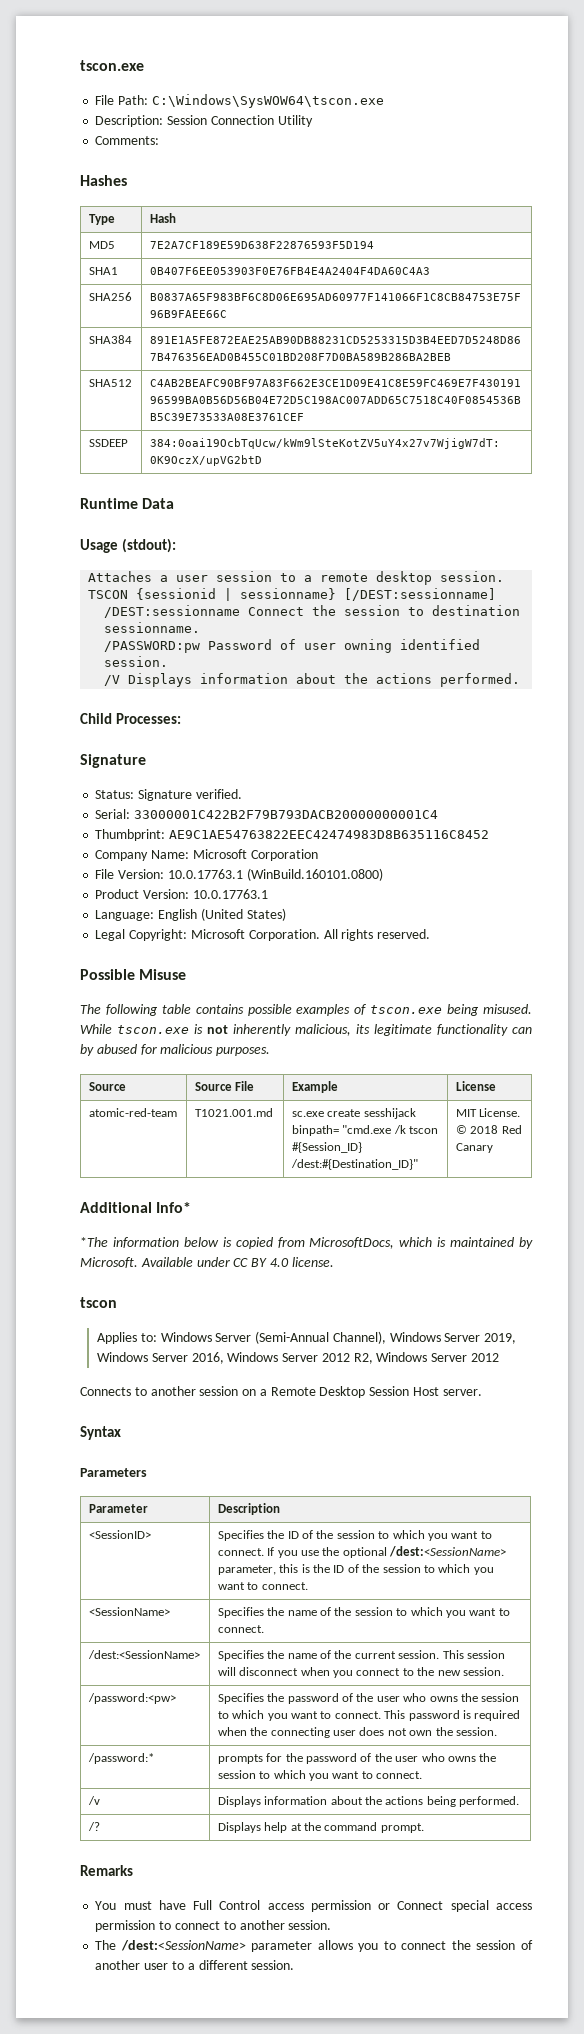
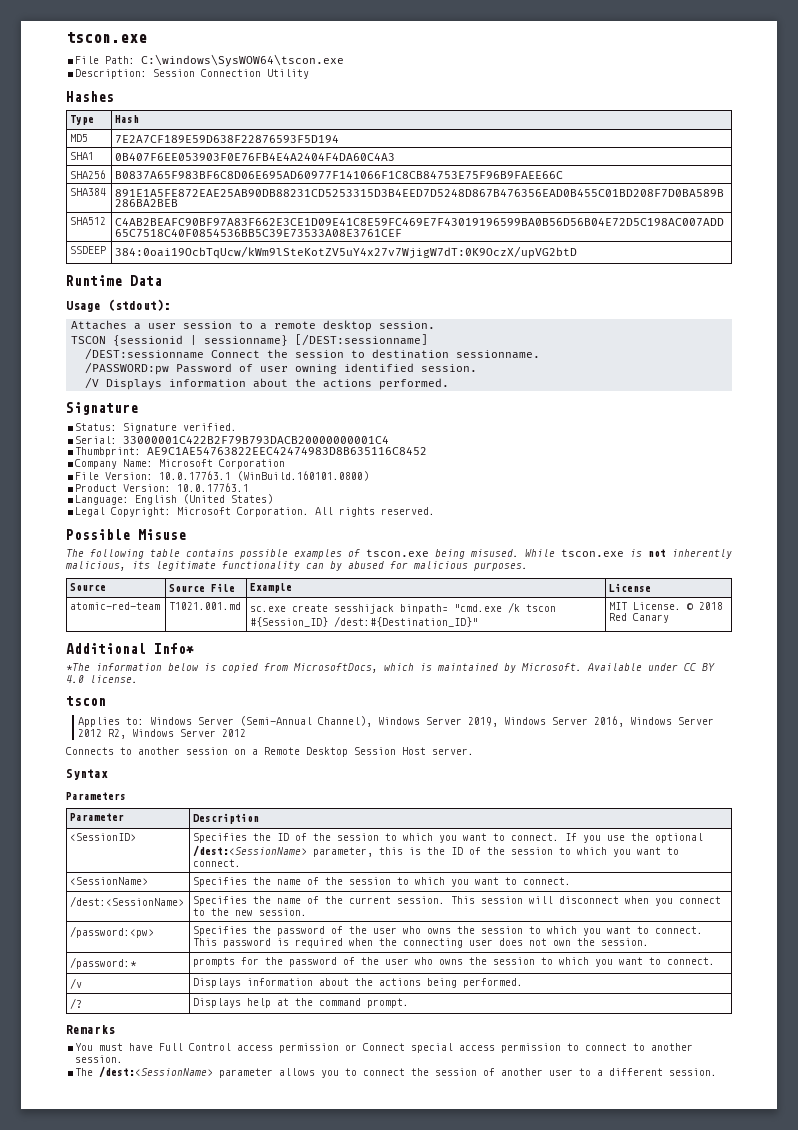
- File Path: C:\Windows\SysWOW64\tscon.exe
+ File Path: C:\windows\SysWOW64\tscon.exe
- Comments:
- Child Processes:

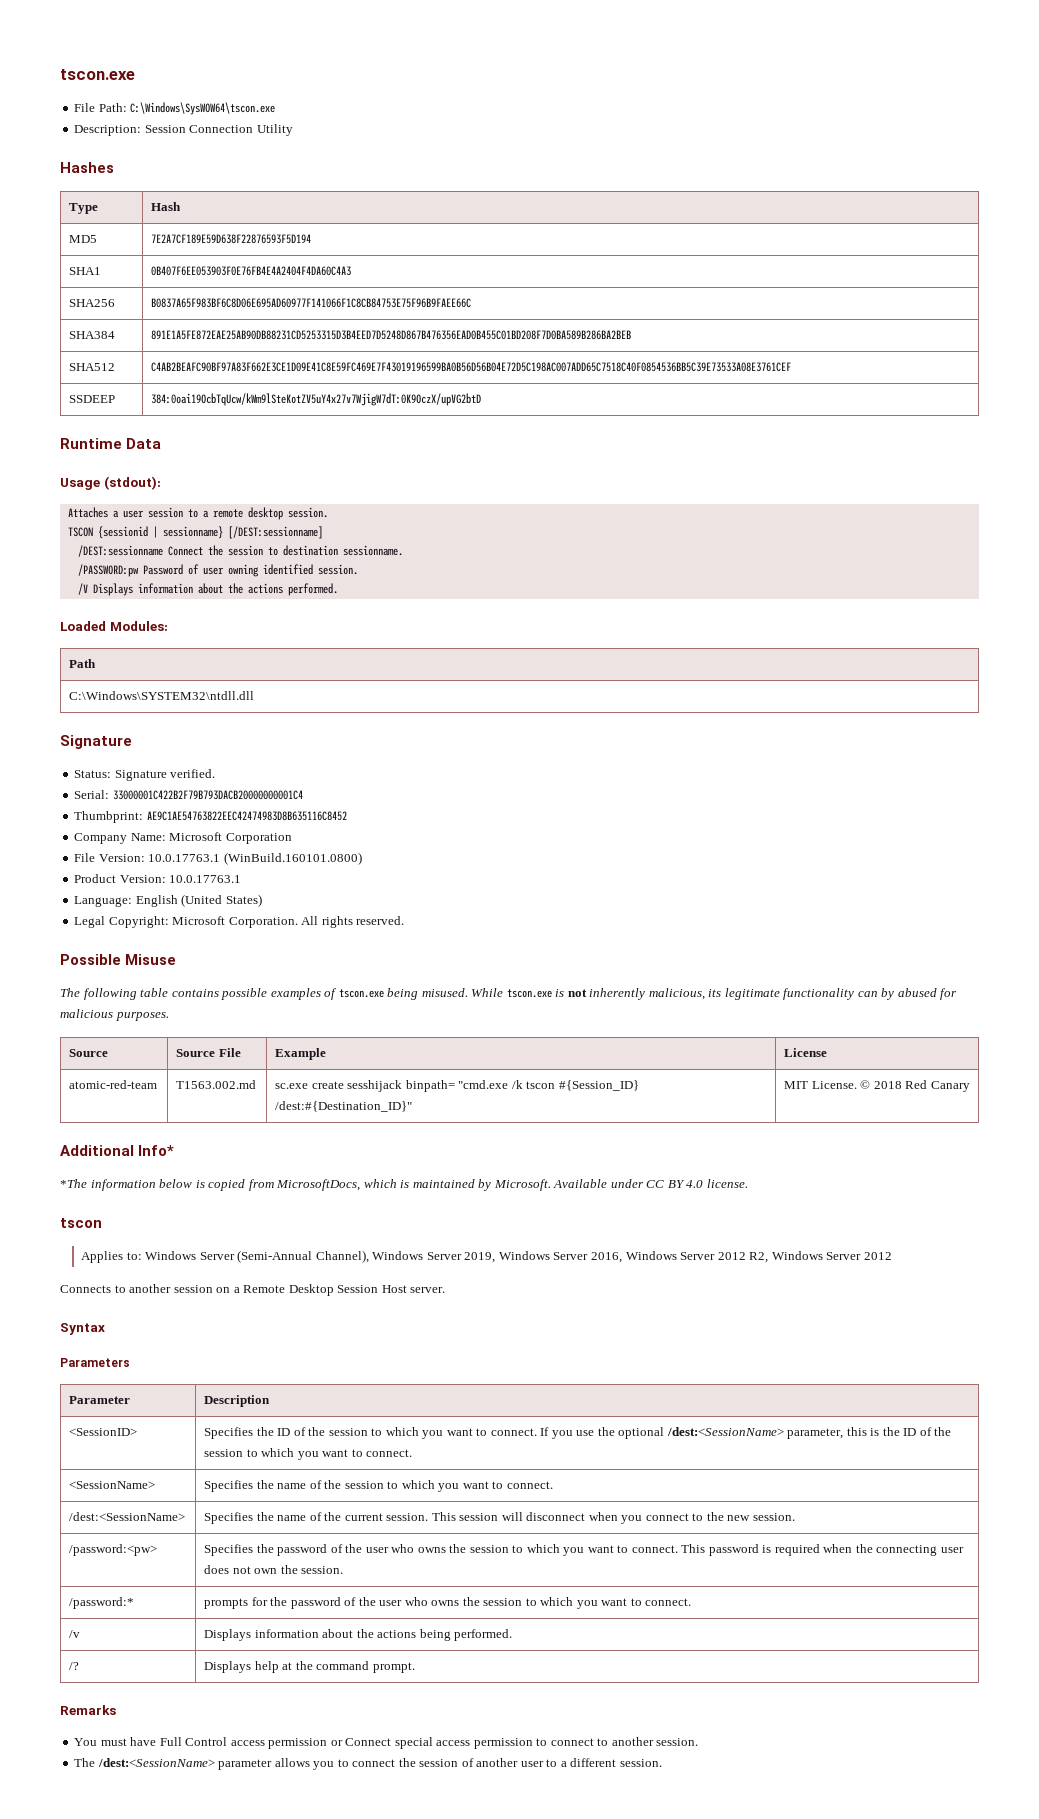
- File Path: C:\windows\SysWOW64\tscon.exe
+ File Path: C:\Windows\SysWOW64\tscon.exe
+ Loaded Modules:
+ Path
+ C:\Windows\SYSTEM32\ntdll.dll
- atomic-red-team | T1021.001.md | sc.exe create sesshijack binpath= "cmd.exe /k tscon #{Session_ID} /dest:#{Destination_ID}" | MIT License. © 2018 Red Canary
+ atomic-red-team | T1563.002.md | sc.exe create sesshijack binpath= "cmd.exe /k tscon #{Session_ID} /dest:#{Destination_ID}" | MIT License. © 2018 Red Canary

